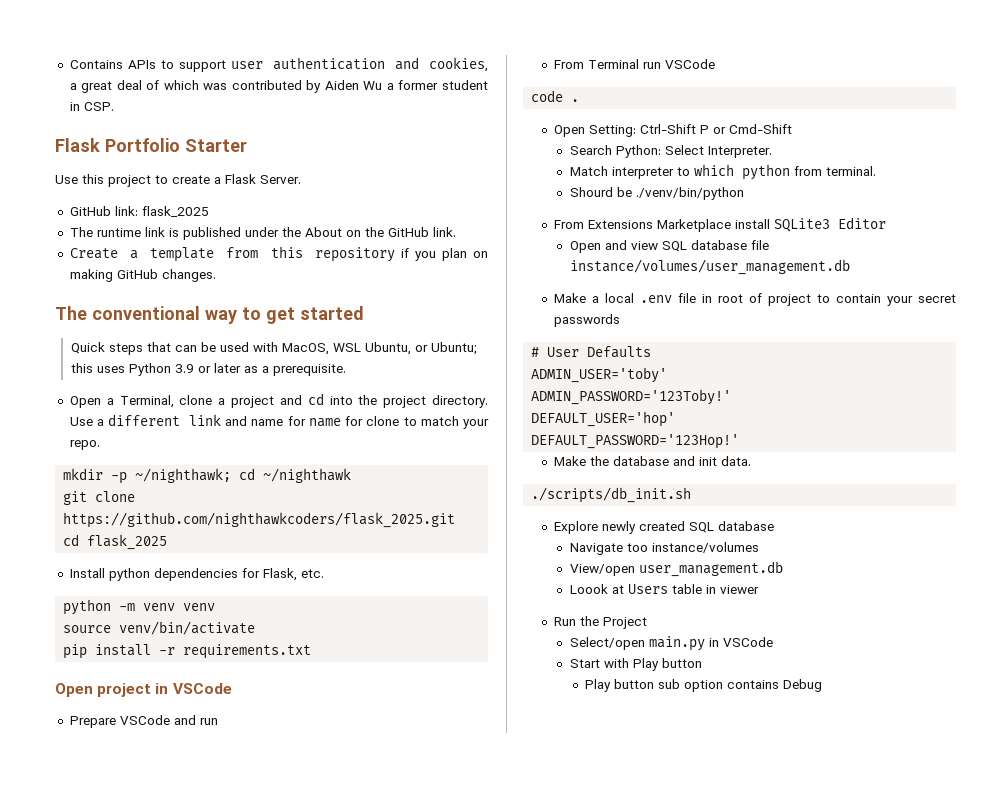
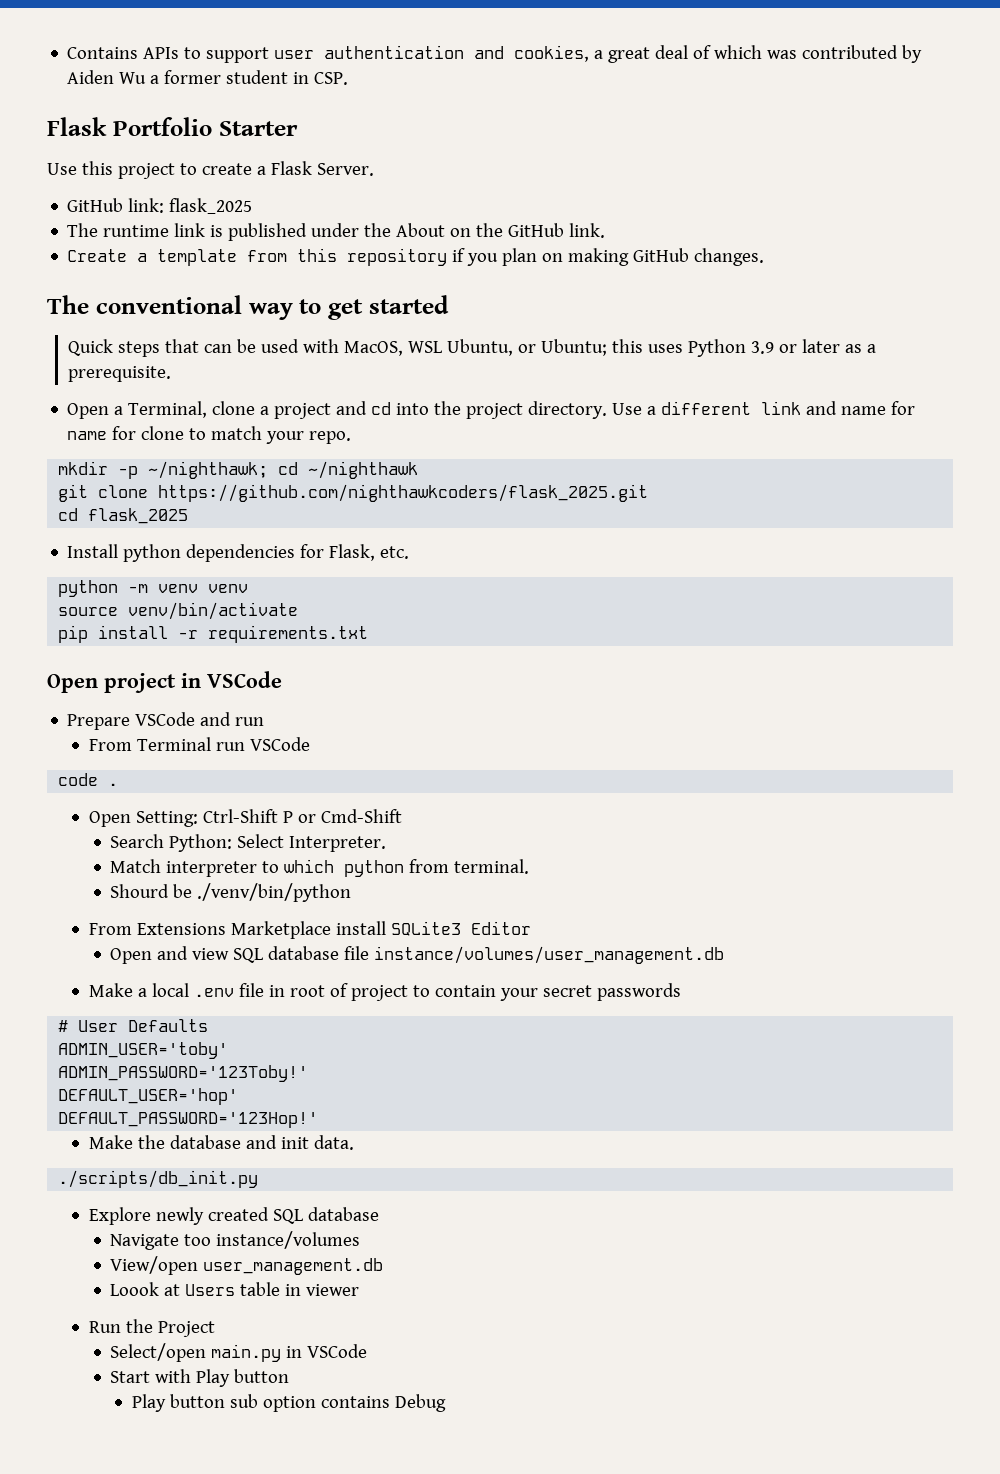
- ./scripts/db_init.sh
+ ./scripts/db_init.py

